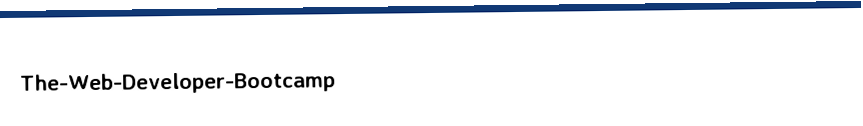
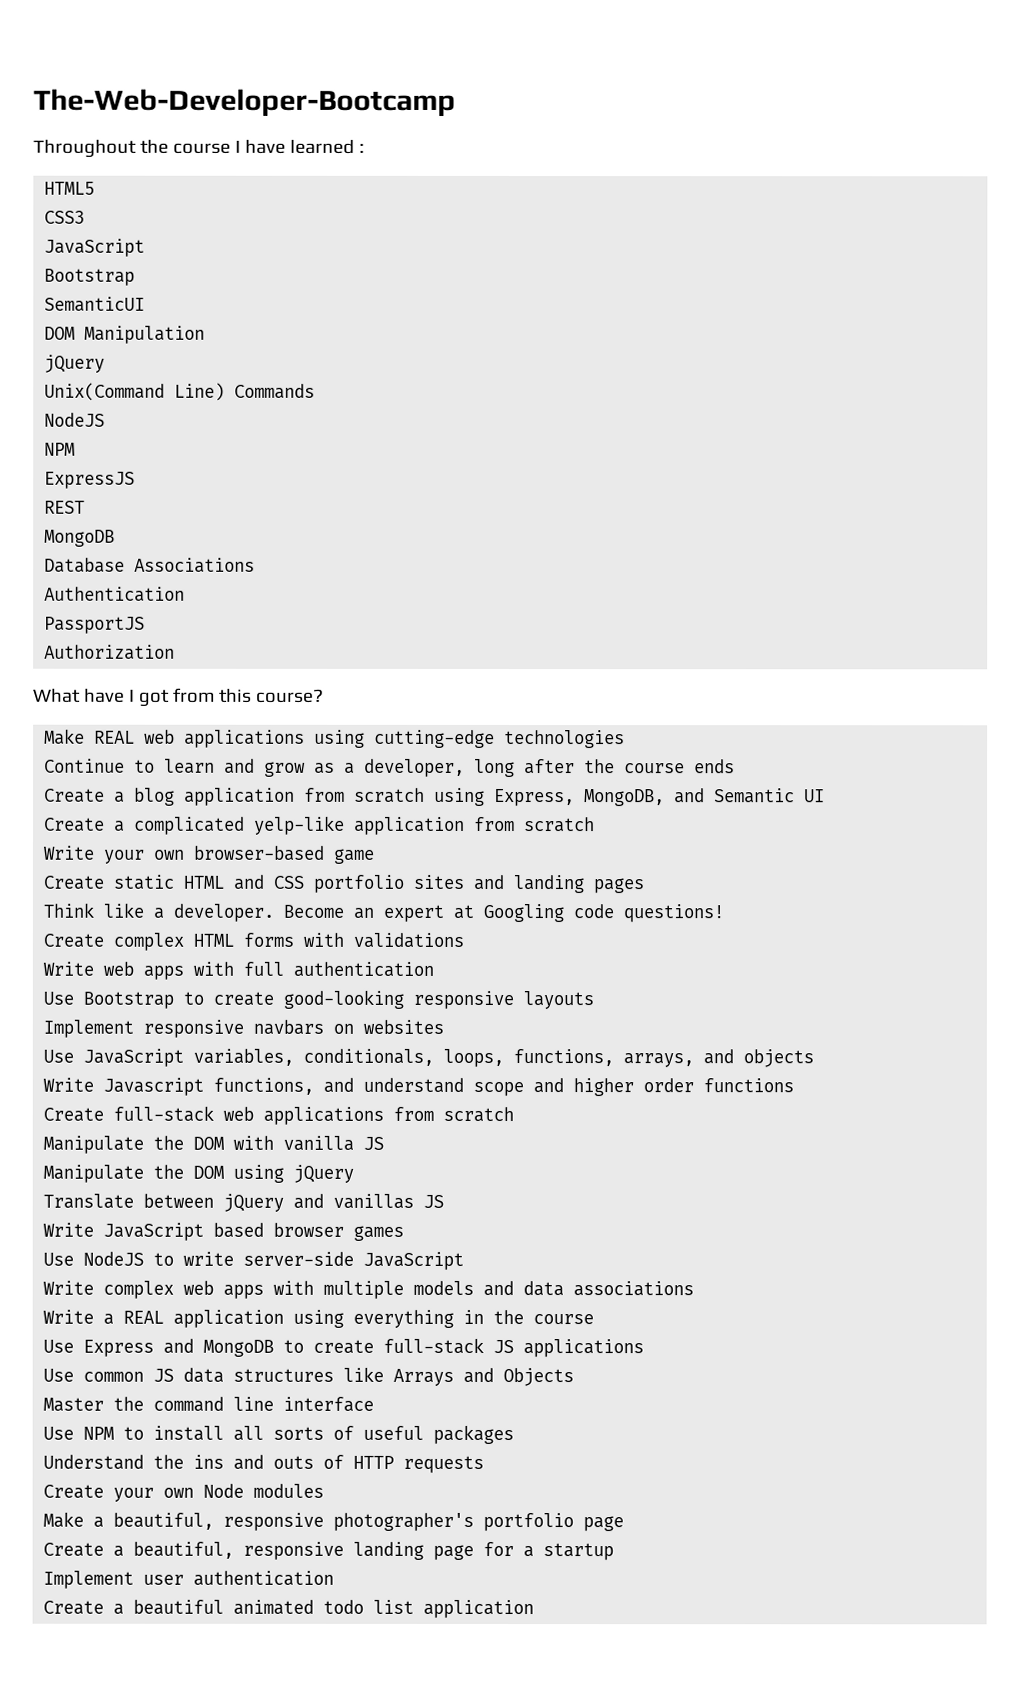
+ Throughout the course I have learned :
+ HTML5
+ CSS3
+ JavaScript
+ Bootstrap
+ SemanticUI
+ DOM Manipulation
+ jQuery
+ Unix(Command Line) Commands
+ NodeJS
+ NPM
+ ExpressJS
+ REST
+ MongoDB
+ Database Associations
+ Authentication
+ PassportJS
+ Authorization
+ What have I got from this course?
+ Make REAL web applications using cutting-edge technologies
+ Continue to learn and grow as a developer, long after the course ends
+ Create a blog application from scratch using Express, MongoDB, and Semantic UI
+ Create a complicated yelp-like application from scratch
+ Write your own browser-based game
+ Create static HTML and CSS portfolio sites and landing pages
+ Think like a developer. Become an expert at Googling code questions!
+ Create complex HTML forms with validations
+ Write web apps with full authentication
+ Use Bootstrap to create good-looking responsive layouts
+ Implement responsive navbars on websites
+ Use JavaScript variables, conditionals, loops, functions, arrays, and objects
+ Write Javascript functions, and understand scope and higher order functions
+ Create full-stack web applications from scratch
+ Manipulate the DOM with vanilla JS
+ Manipulate the DOM using jQuery
+ Translate between jQuery and vanillas JS
+ Write JavaScript based browser games
+ Use NodeJS to write server-side JavaScript
+ Write complex web apps with multiple models and data associations
+ Write a REAL application using everything in the course
+ Use Express and MongoDB to create full-stack JS applications
+ Use common JS data structures like Arrays and Objects
+ Master the command line interface
+ Use NPM to install all sorts of useful packages
+ Understand the ins and outs of HTTP requests
+ Create your own Node modules
+ Make a beautiful, responsive photographer's portfolio page
+ Create a beautiful, responsive landing page for a startup
+ Implement user authentication
+ Create a beautiful animated todo list application

